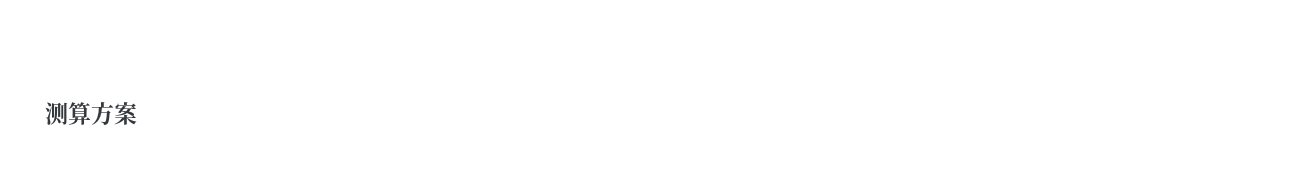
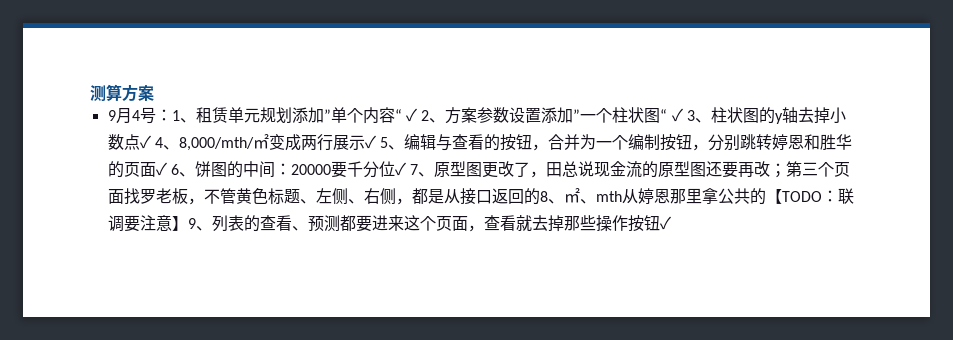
+ 9月4号：1、租赁单元规划添加”单个内容“ ✓ 2、方案参数设置添加”一个柱状图“ ✓ 3、柱状图的y轴去掉小数点✓ 4、8,000/mth/㎡变成两行展示✓ 5、编辑与查看的按钮，合并为一个编制按钮，分别跳转婷恩和胜华的页面✓ 6、饼图的中间：20000要千分位✓ 7、原型图更改了，田总说现金流的原型图还要再改；第三个页面找罗老板，不管黄色标题、左侧、右侧，都是从接口返回的8、㎡、mth从婷恩那里拿公共的【TODO：联调要注意】9、列表的查看、预测都要进来这个页面，查看就去掉那些操作按钮✓

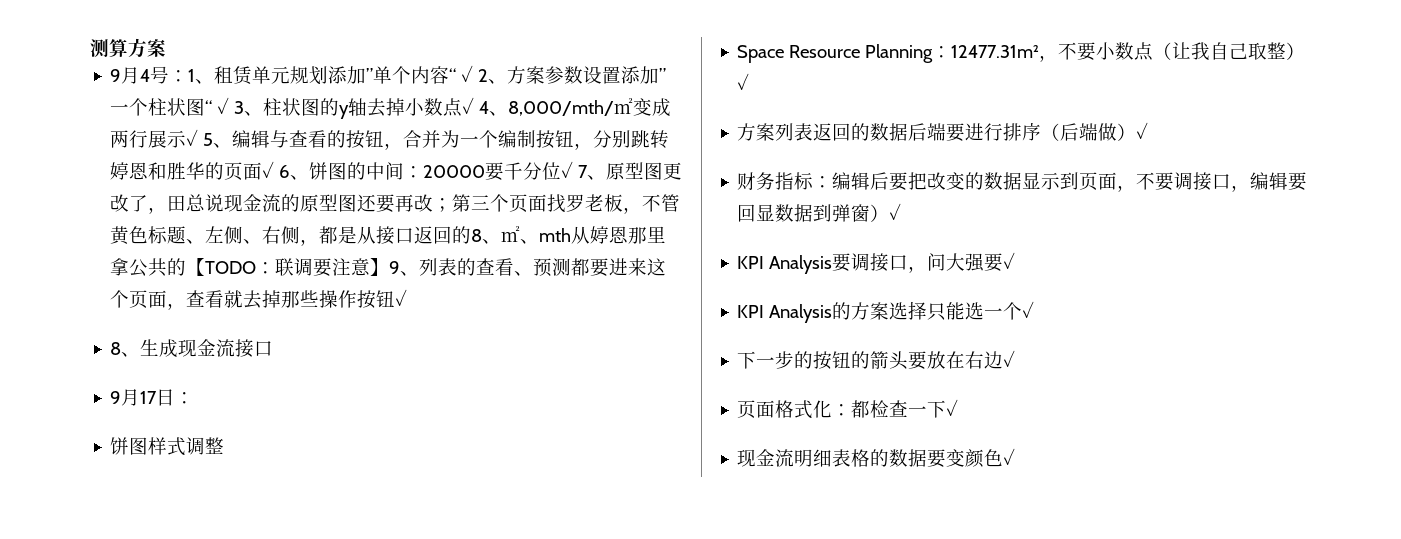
+ 8、生成现金流接口
+ 9月17日：
+ 饼图样式调整
+ Space Resource Planning：12477.31m²，不要小数点（让我自己取整）✓
+ 方案列表返回的数据后端要进行排序（后端做）✓
+ 财务指标：编辑后要把改变的数据显示到页面，不要调接口，编辑要回显数据到弹窗）✓
+ KPI Analysis要调接口，问大强要✓
+ KPI Analysis的方案选择只能选一个✓
+ 下一步的按钮的箭头要放在右边✓
+ 页面格式化：都检查一下✓
+ 现金流明细表格的数据要变颜色✓

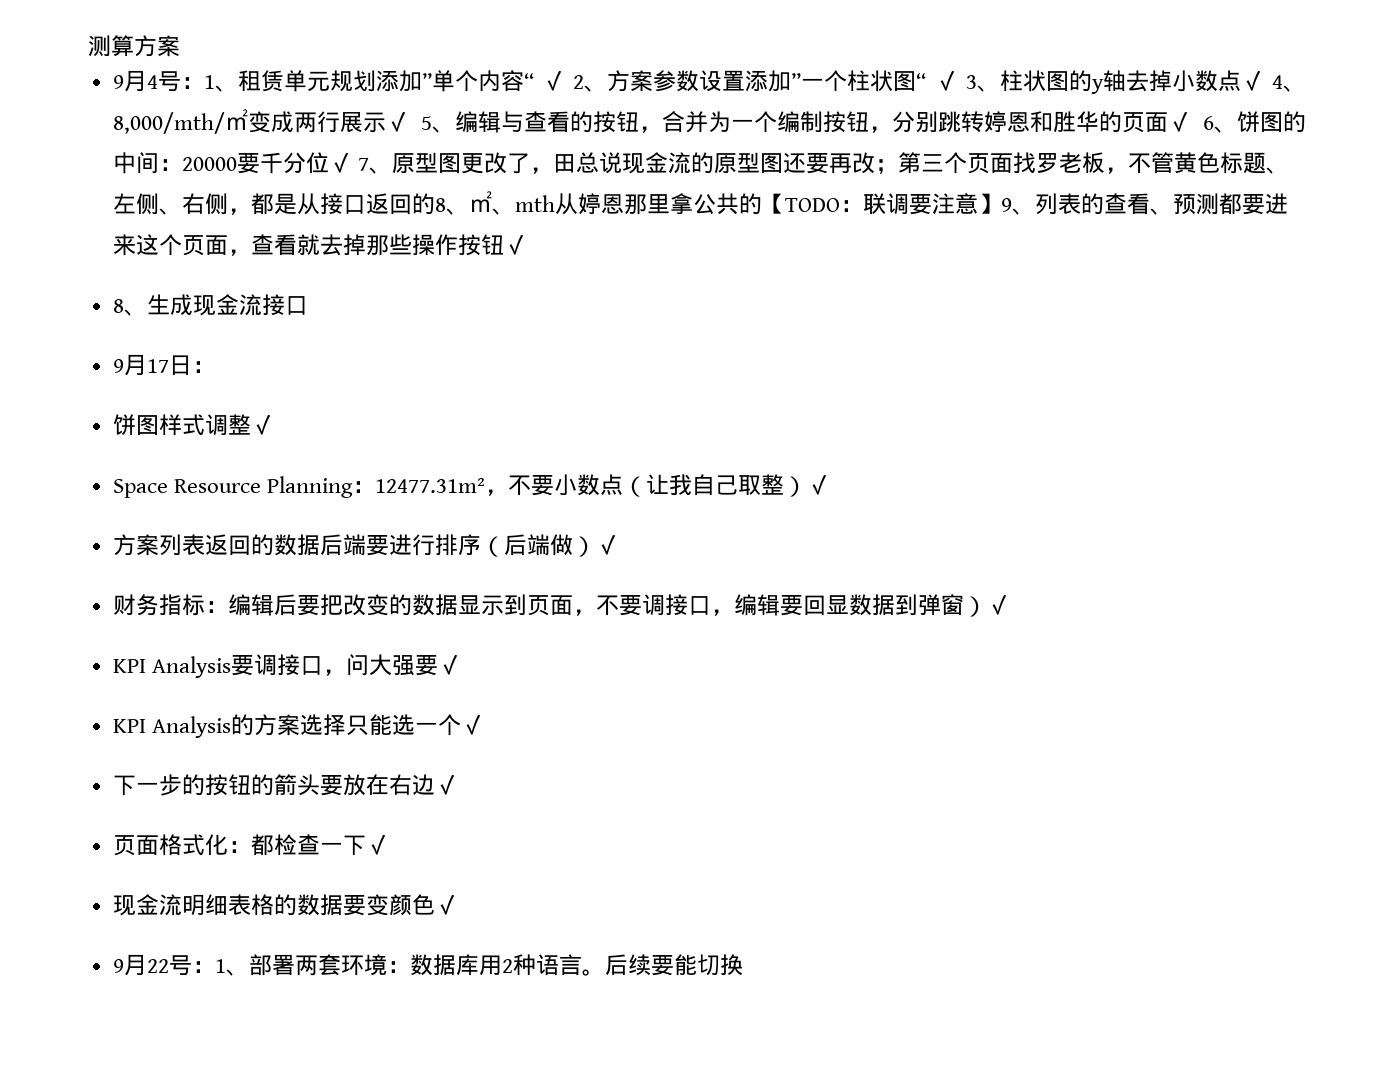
- 饼图样式调整
+ 饼图样式调整✓
+ 9月22号：1、部署两套环境：数据库用2种语言。后续要能切换

